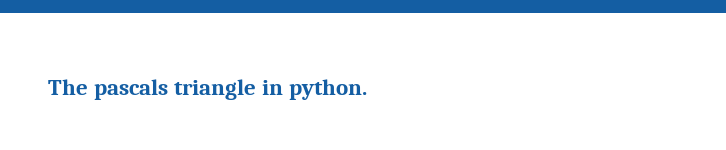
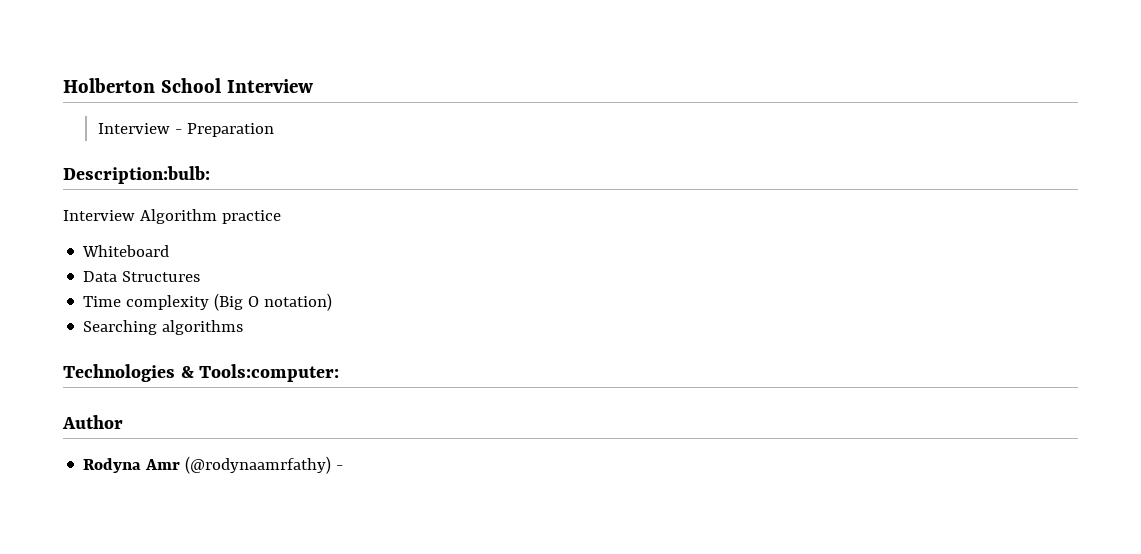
- The pascals triangle in python.
+ Holberton School Interview
+ Interview - Preparation
+ Description:bulb:
+ Interview Algorithm practice
+ Whiteboard
+ Data Structures
+ Time complexity (Big O notation)
+ Searching algorithms
+ Technologies & Tools:computer:
+ Author
+ Rodyna Amr (@rodynaamrfathy) -

